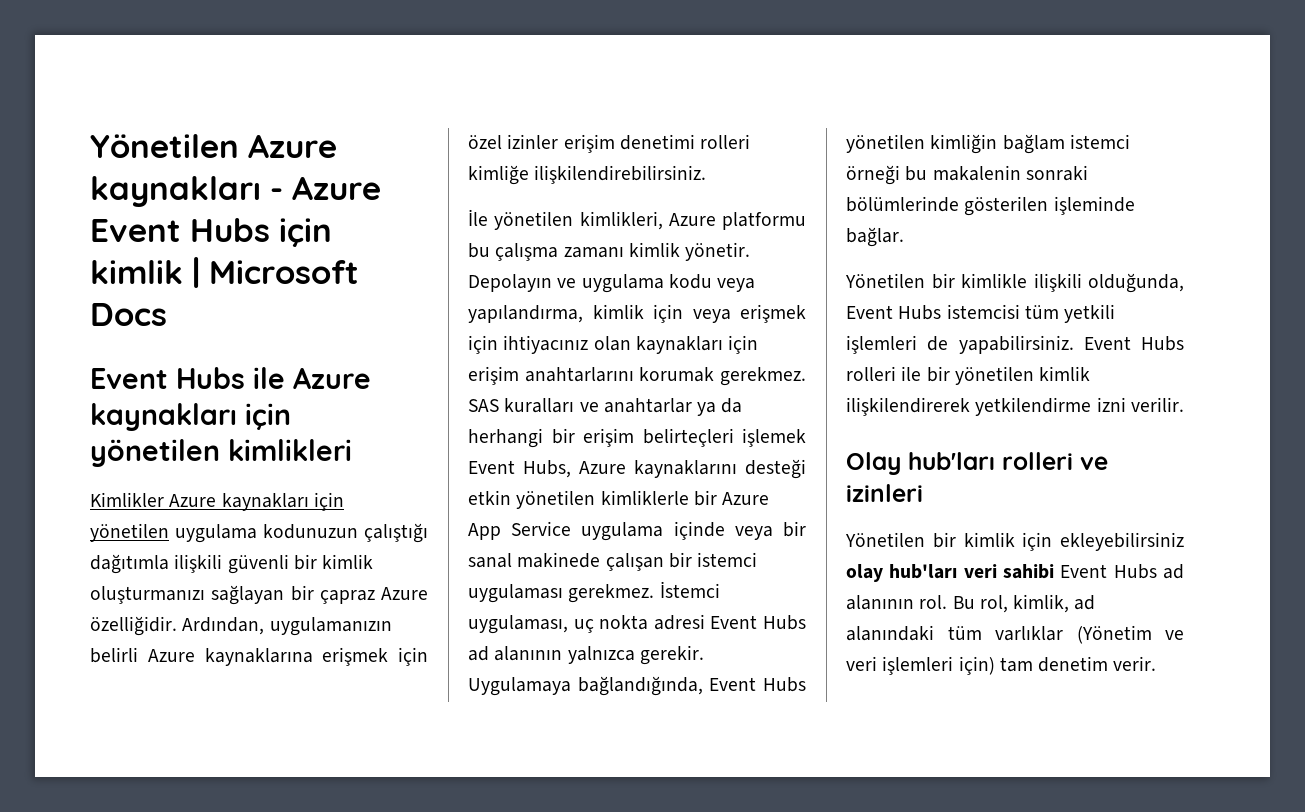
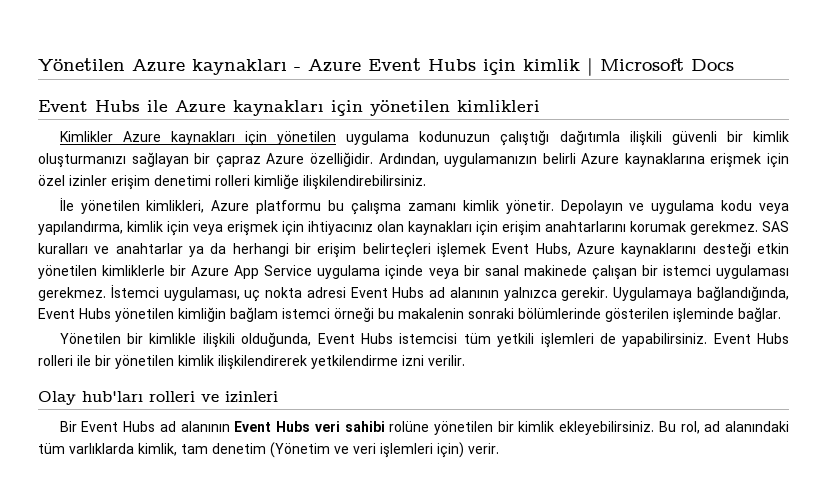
- Yönetilen bir kimlik için ekleyebilirsiniz olay hub'ları veri sahibi Event Hubs ad alanının rol.
+ Bir Event Hubs ad alanının Event Hubs veri sahibi rolüne yönetilen bir kimlik ekleyebilirsiniz.
- Bu rol, kimlik, ad alanındaki tüm varlıklar (Yönetim ve veri işlemleri için) tam denetim verir.
+ Bu rol, ad alanındaki tüm varlıklarda kimlik, tam denetim (Yönetim ve veri işlemleri için) verir.

